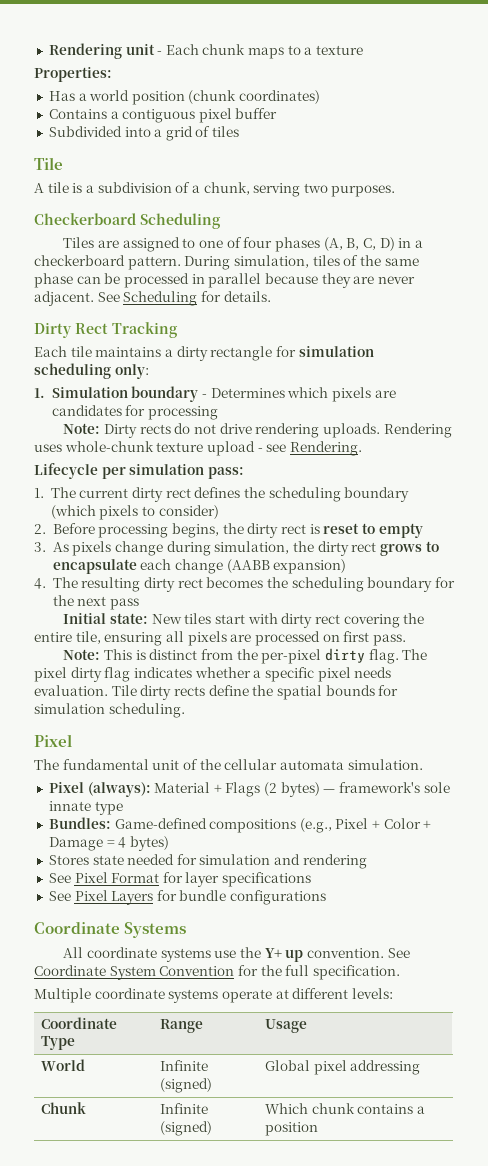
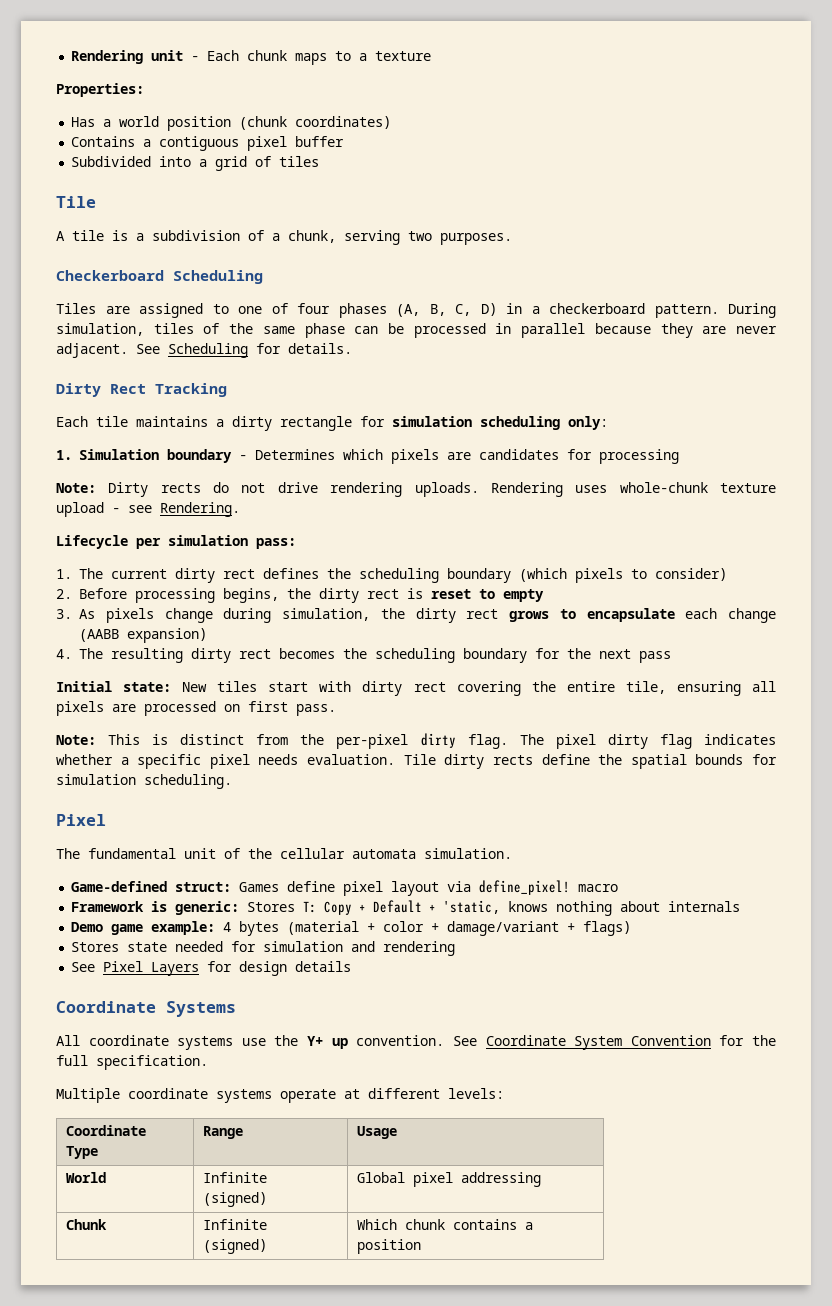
- Pixel (always): Material + Flags (2 bytes) — framework's sole innate type
- Bundles: Game-defined compositions (e.g., Pixel + Color + Damage = 4 bytes)
+ Game-defined struct: Games define pixel layout via define_pixel! macro
+ Framework is generic: Stores T: Copy + Default + 'static, knows nothing about internals
+ Demo game example: 4 bytes (material + color + damage/variant + flags)
- See Pixel Format for layer specifications
- See Pixel Layers for bundle configurations
+ See Pixel Layers for design details

